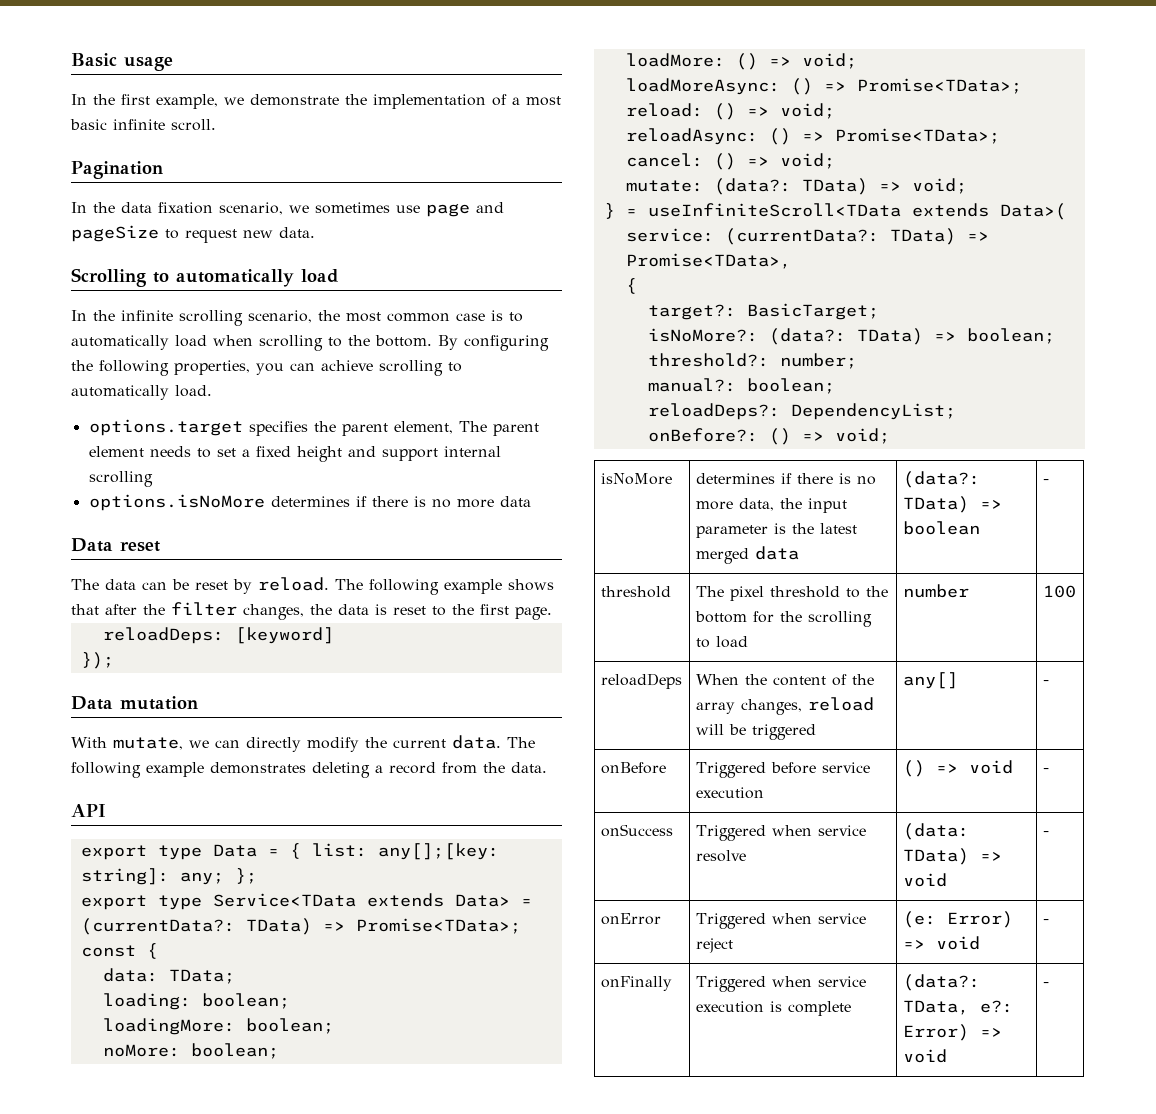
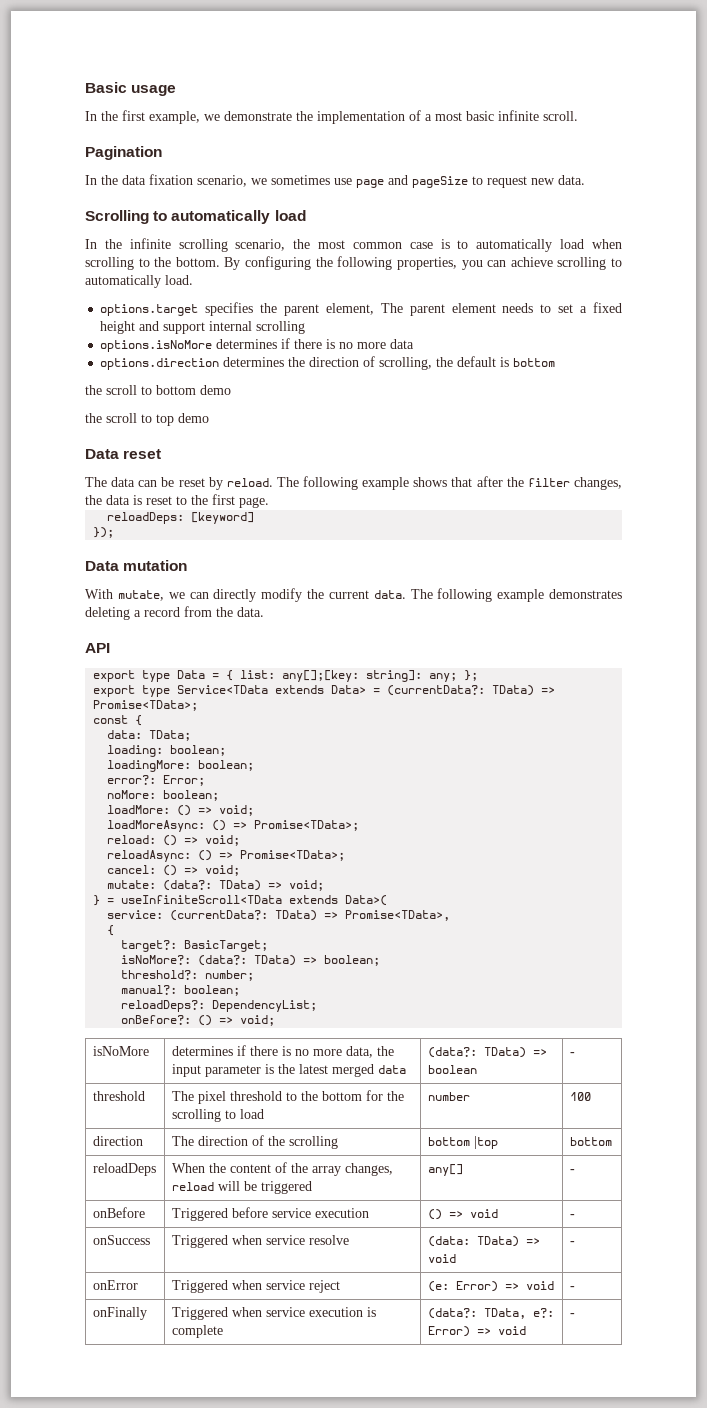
+ options.direction determines the direction of scrolling, the default is bottom
+ the scroll to bottom demo
+ the scroll to top demo
+ error?: Error;
+ direction | The direction of the scrolling | bottom |top | bottom

